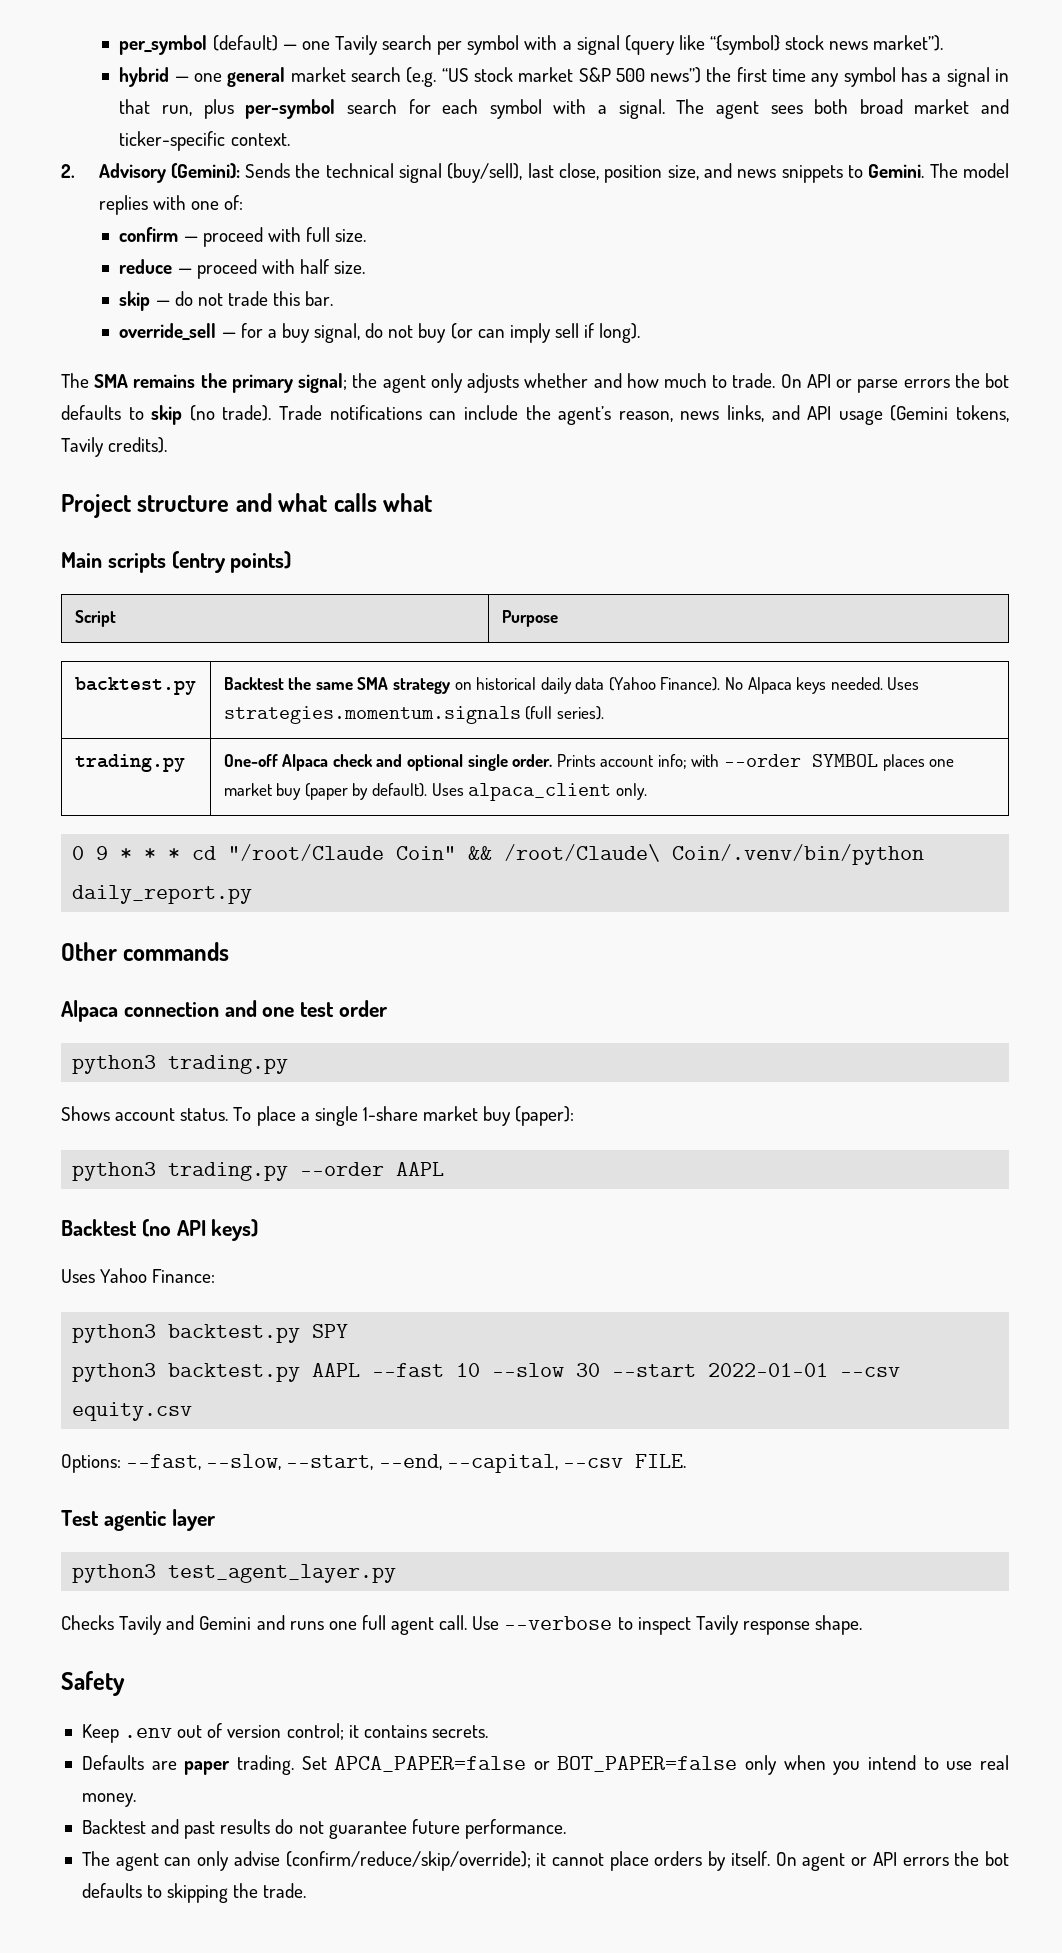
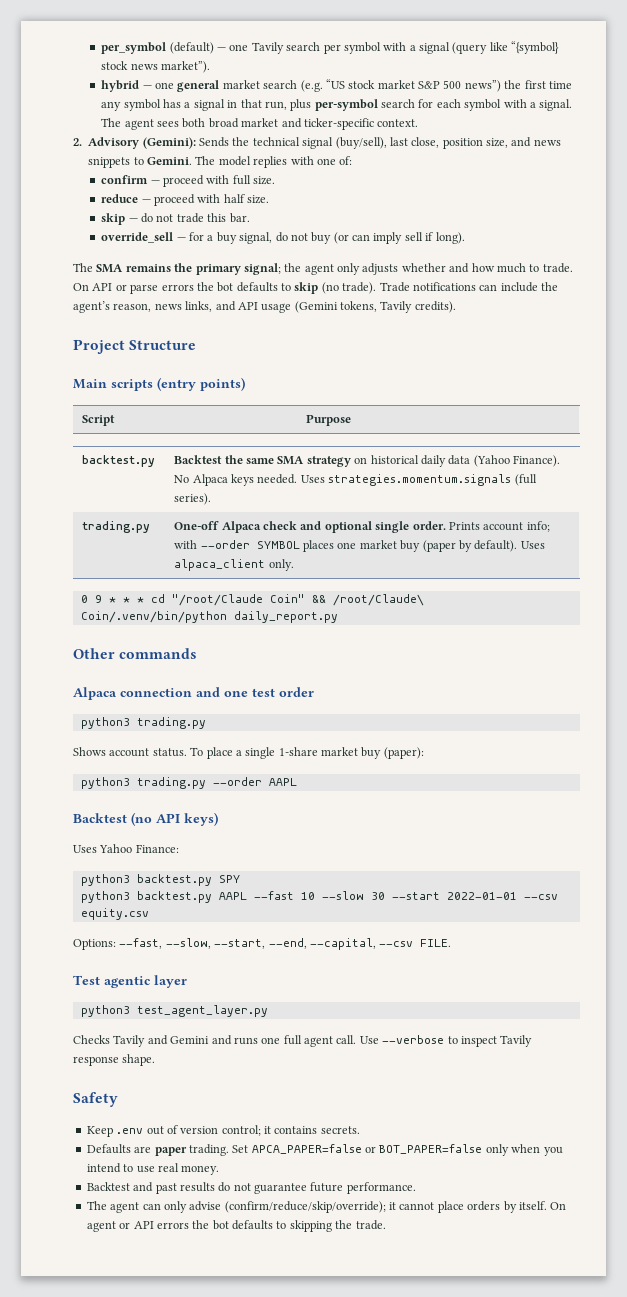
- Project structure and what calls what
+ Project Structure

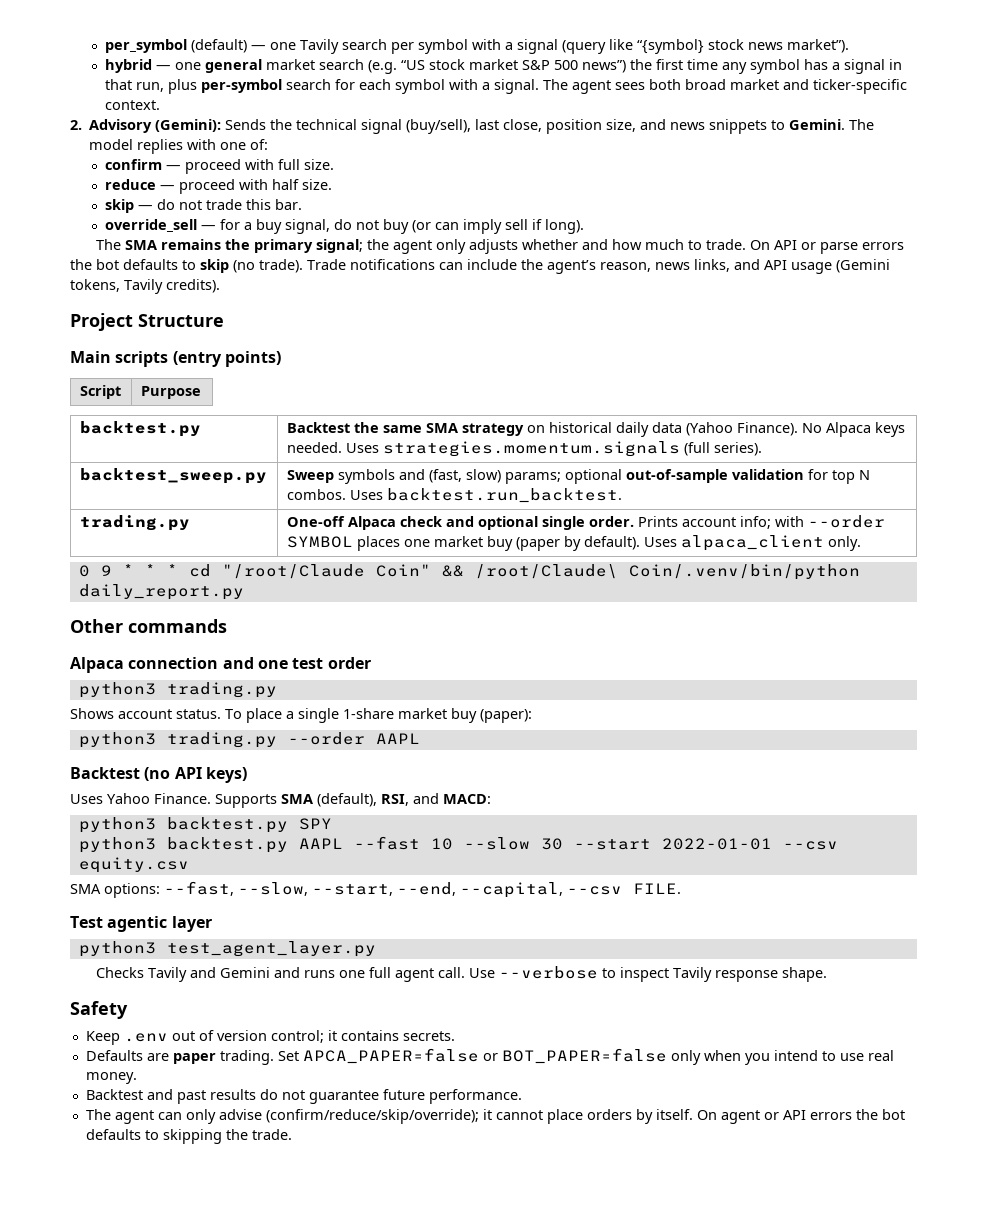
+ backtest_sweep.py | Sweep symbols and (fast, slow) params; optional out-of-sample validation for top N combos. Uses backtest.run_backtest.
- Uses Yahoo Finance:
+ Uses Yahoo Finance. Supports SMA (default), RSI, and MACD:
- Options: --fast, --slow, --start, --end, --capital, --csv FILE.
+ SMA options: --fast, --slow, --start, --end, --capital, --csv FILE.

